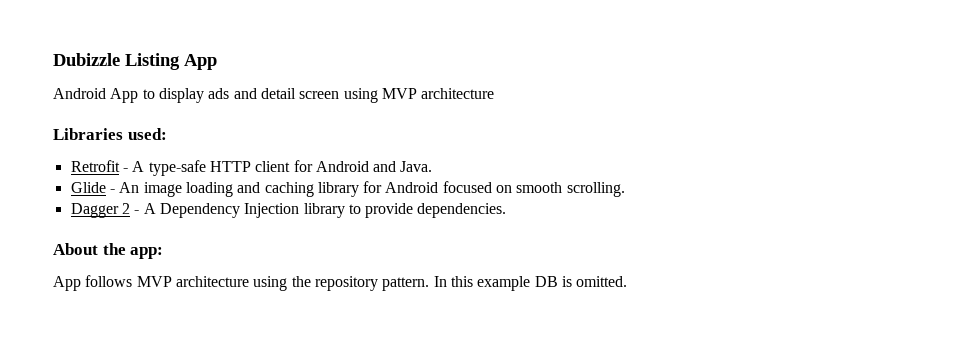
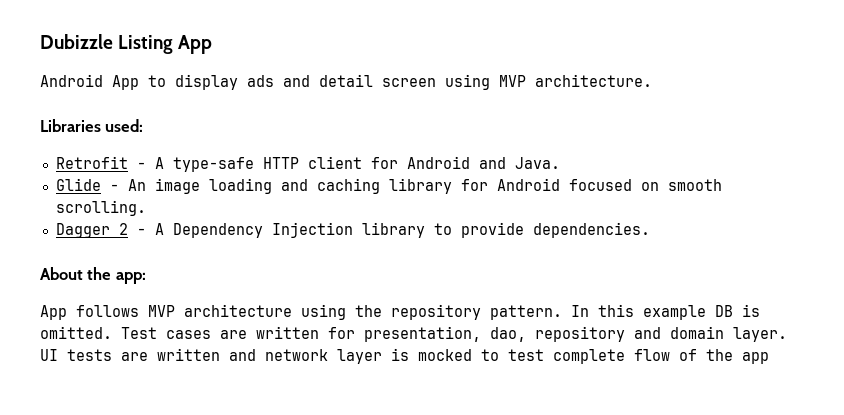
- Android App to display ads and detail screen using MVP architecture
+ Android App to display ads and detail screen using MVP architecture.
+ Test cases are written for presentation, dao, repository and domain layer. UI tests are written and network layer is mocked to test complete flow of the app

